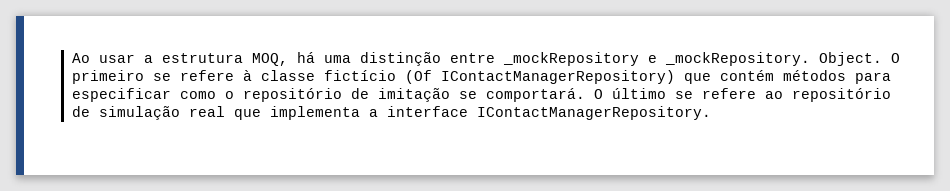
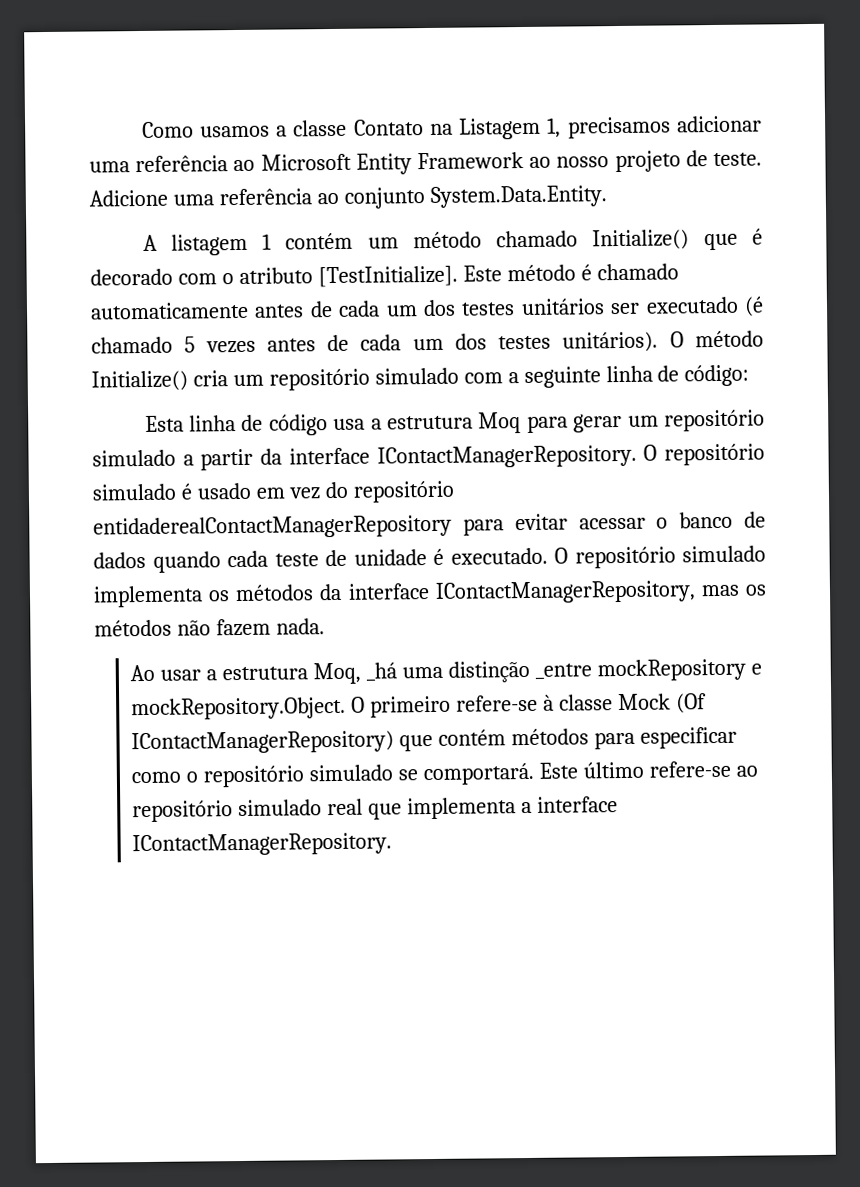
- Ao usar a estrutura MOQ, há uma distinção entre _mockRepository e _mockRepository. Object. O primeiro se refere à classe fictício (Of IContactManagerRepository) que contém métodos para especificar como o repositório de imitação se comportará. O último se refere ao repositório de simulação real que implementa a interface IContactManagerRepository.
+ Como usamos a classe Contato na Listagem 1, precisamos adicionar uma referência ao Microsoft Entity Framework ao nosso projeto de teste. Adicione uma referência ao conjunto System.Data.Entity.
+ A listagem 1 contém um método chamado Initialize() que é decorado com o atributo [TestInitialize]. Este método é chamado automaticamente antes de cada um dos testes unitários ser executado (é chamado 5 vezes antes de cada um dos testes unitários). O método Initialize() cria um repositório simulado com a seguinte linha de código:
+ Esta linha de código usa a estrutura Moq para gerar um repositório simulado a partir da interface IContactManagerRepository. O repositório simulado é usado em vez do repositório entidaderealContactManagerRepository para evitar acessar o banco de dados quando cada teste de unidade é executado. O repositório simulado implementa os métodos da interface IContactManagerRepository, mas os métodos não fazem nada.
+ Ao usar a estrutura Moq, _há uma distinção _entre mockRepository e mockRepository.Object. O primeiro refere-se à classe Mock (Of IContactManagerRepository) que contém métodos para especificar como o repositório simulado se comportará. Este último refere-se ao repositório simulado real que implementa a interface IContactManagerRepository.

